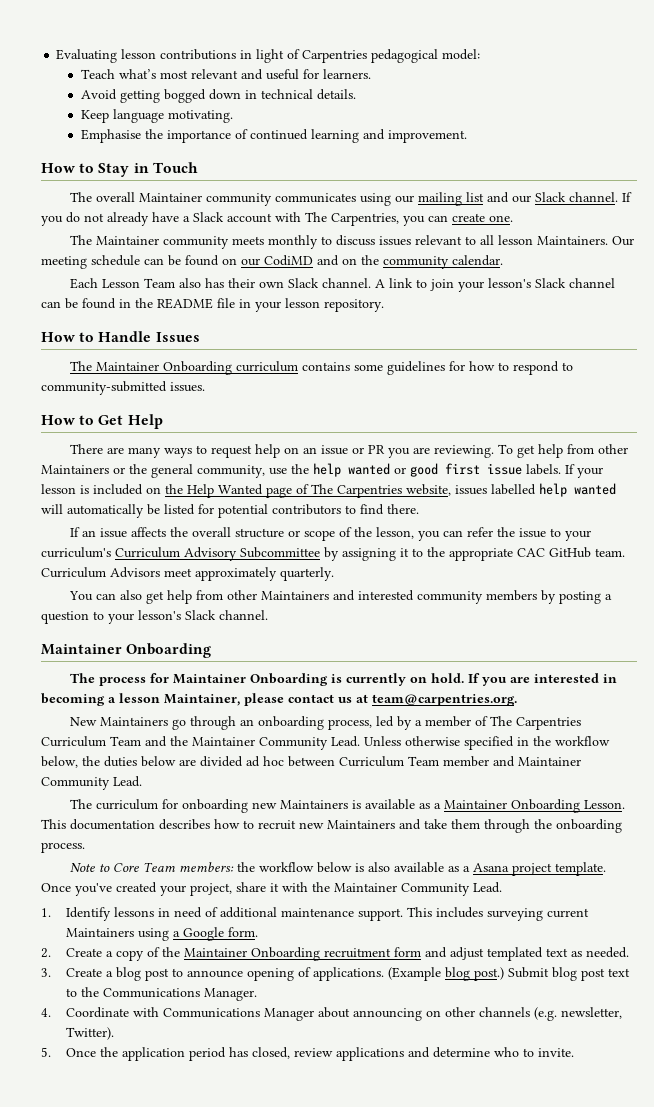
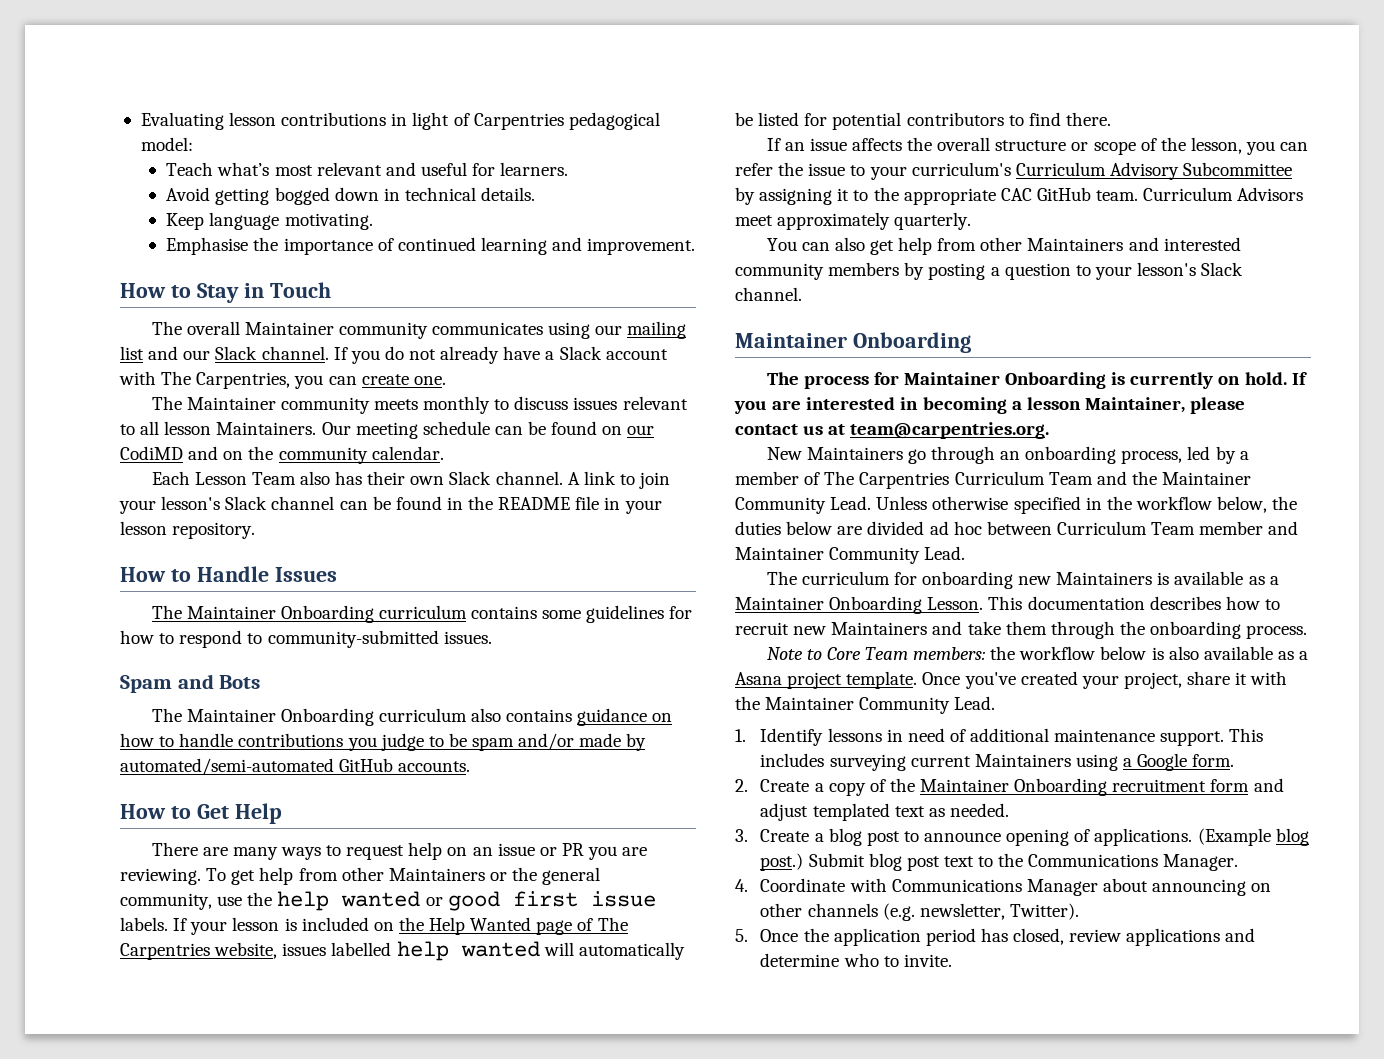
+ Spam and Bots
+ The Maintainer Onboarding curriculum also contains guidance on how to handle contributions you judge to be spam and/or made by automated/semi-automated GitHub accounts.

